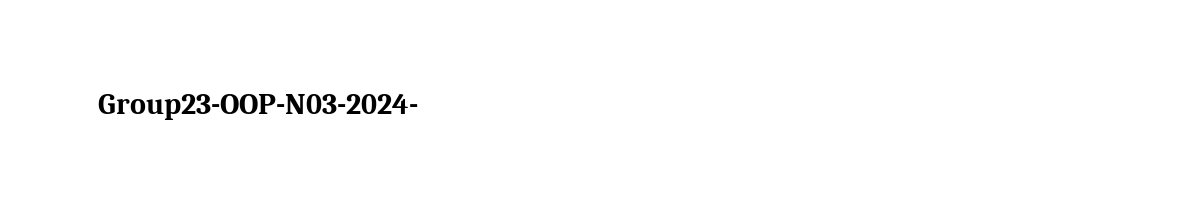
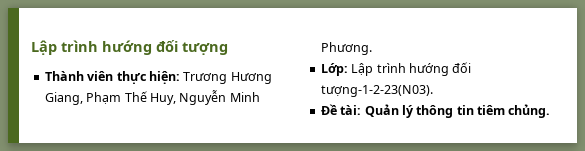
- Group23-OOP-N03-2024-
+ Lập trình hướng đối tượng
+ Thành viên thực hiện: Trương Hương Giang, Phạm Thế Huy, Nguyễn Minh Phương.
+ Lớp: Lập trình hướng đối tượng-1-2-23(N03).
+ Đề tài: Quản lý thông tin tiêm chủng.

